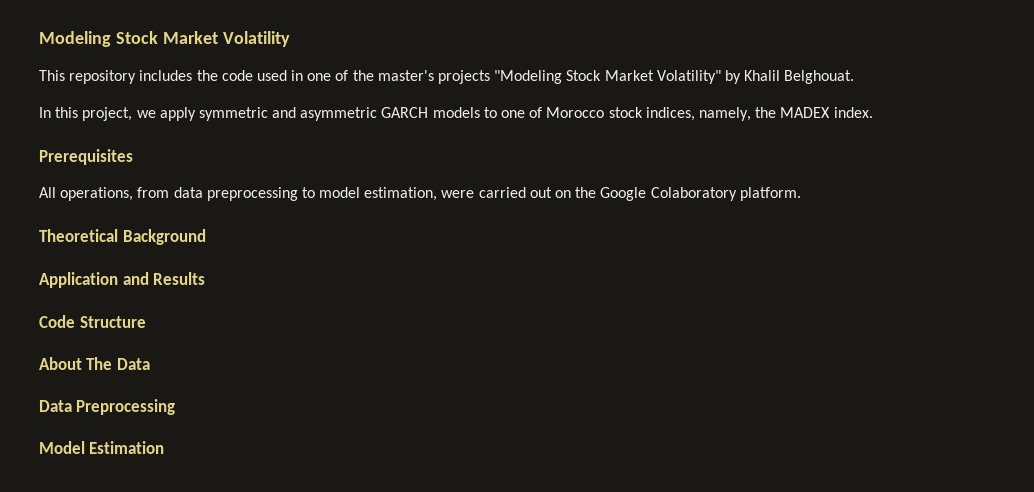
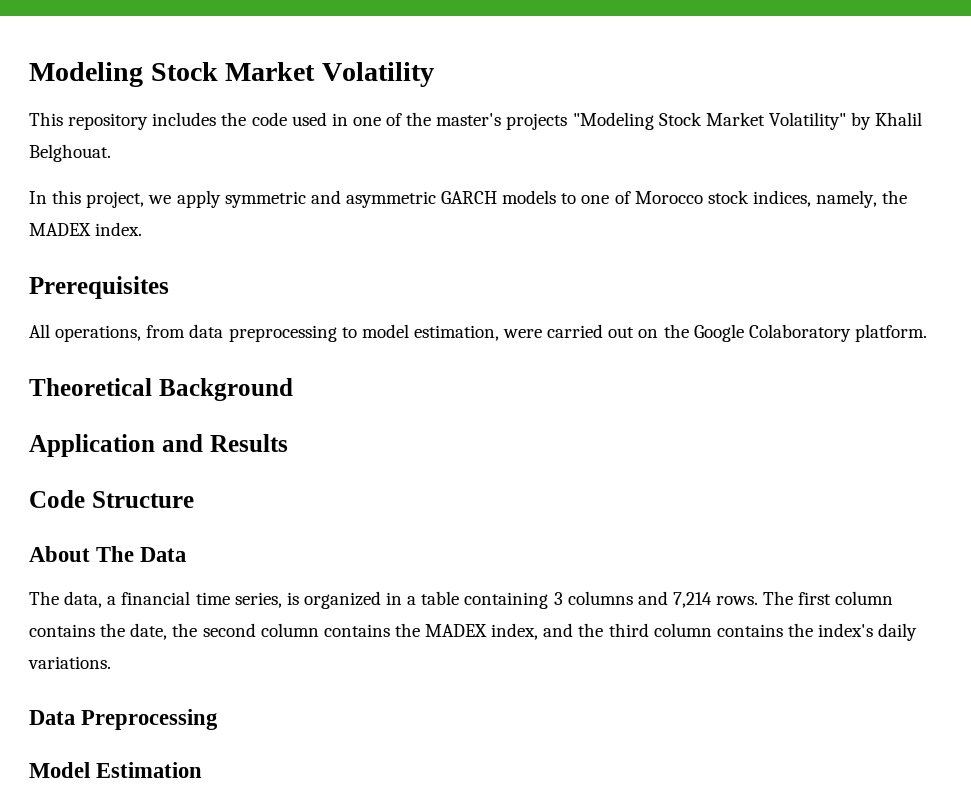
+ The data, a financial time series, is organized in a table containing 3 columns and 7,214 rows. The first column contains the date, the second column contains the MADEX index, and the third column contains the index's daily variations.

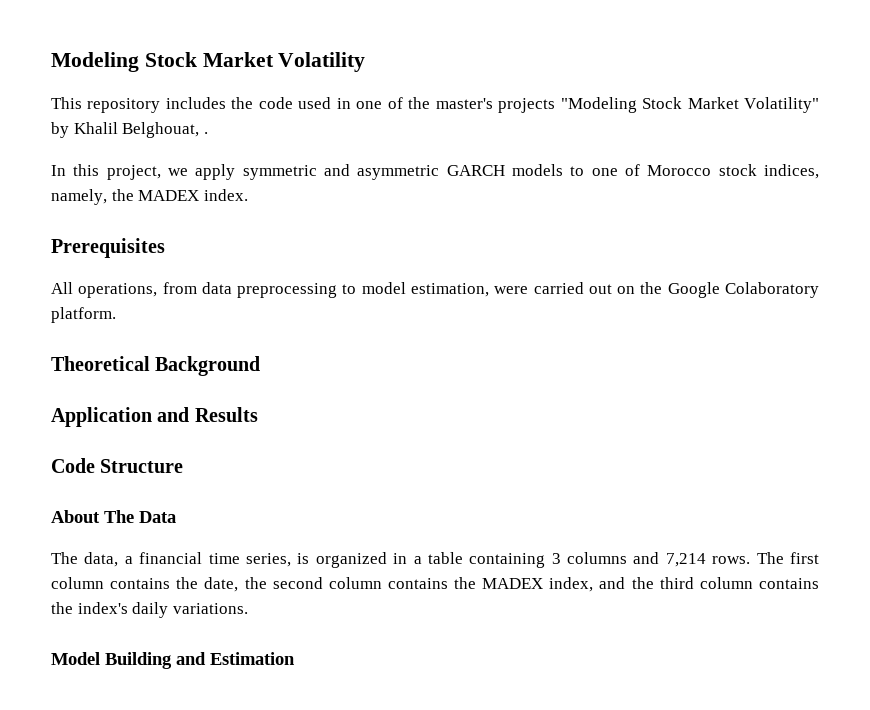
- This repository includes the code used in one of the master's projects "Modeling Stock Market Volatility" by Khalil Belghouat.
+ This repository includes the code used in one of the master's projects "Modeling Stock Market Volatility" by Khalil Belghouat, .
- Data Preprocessing
- Model Estimation
+ Model Building and Estimation

